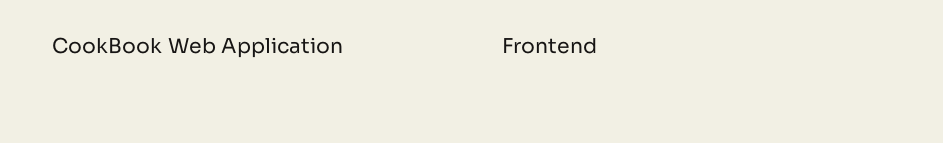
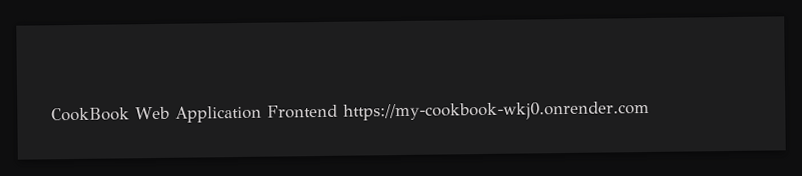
- CookBook Web Application Frontend
+ CookBook Web Application Frontend https://my-cookbook-wkj0.onrender.com

